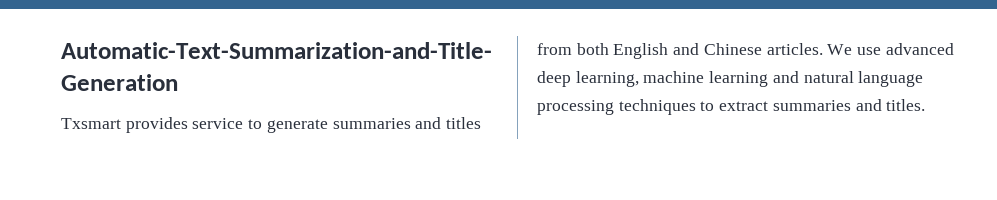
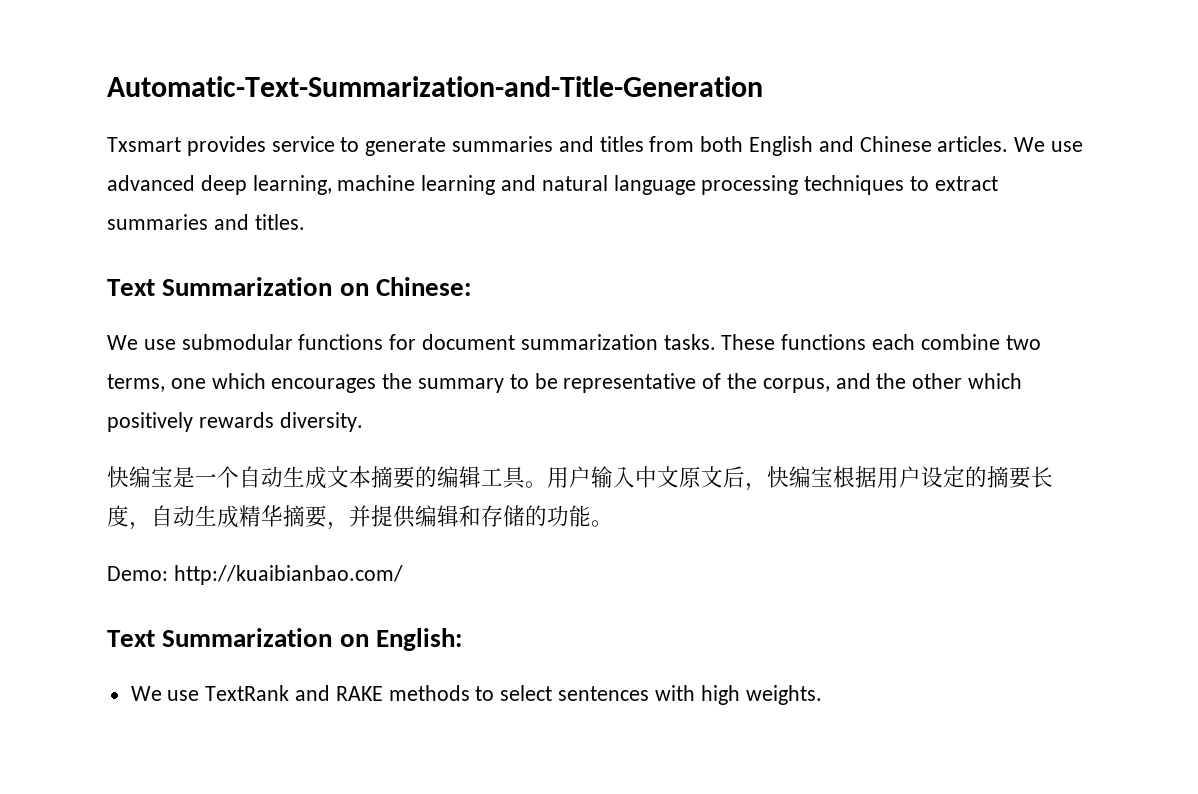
+ Text Summarization on Chinese:
+ We use submodular functions for document summarization tasks. These functions each combine two terms, one which encourages the summary to be representative of the corpus, and the other which positively rewards diversity.
+ 快编宝是一个自动生成文本摘要的编辑工具。用户输入中文原文后，快编宝根据用户设定的摘要长度，自动生成精华摘要，并提供编辑和存储的功能。
+ Demo: http://kuaibianbao.com/
+ Text Summarization on English:
+ We use TextRank and RAKE methods to select sentences with high weights.

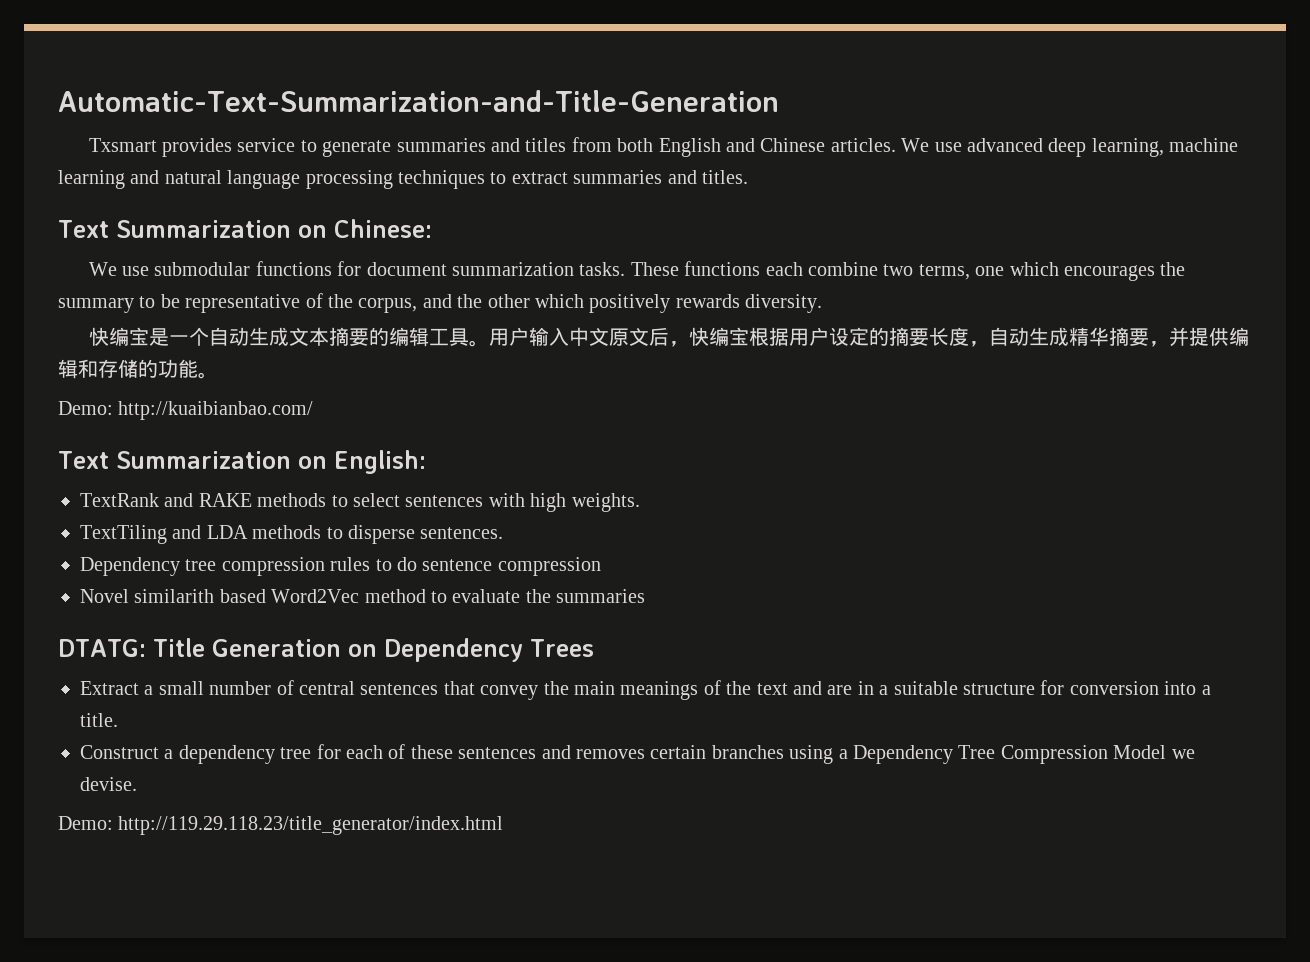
- We use TextRank and RAKE methods to select sentences with high weights.
+ TextRank and RAKE methods to select sentences with high weights.
+ TextTiling and LDA methods to disperse sentences.
+ Dependency tree compression rules to do sentence compression
+ Novel similarith based Word2Vec method to evaluate the summaries
+ DTATG: Title Generation on Dependency Trees
+ Extract a small number of central sentences that convey the main meanings of the text and are in a suitable structure for conversion into a title.
+ Construct a dependency tree for each of these sentences and removes certain branches using a Dependency Tree Compression Model we devise.
+ Demo: http://119.29.118.23/title_generator/index.html

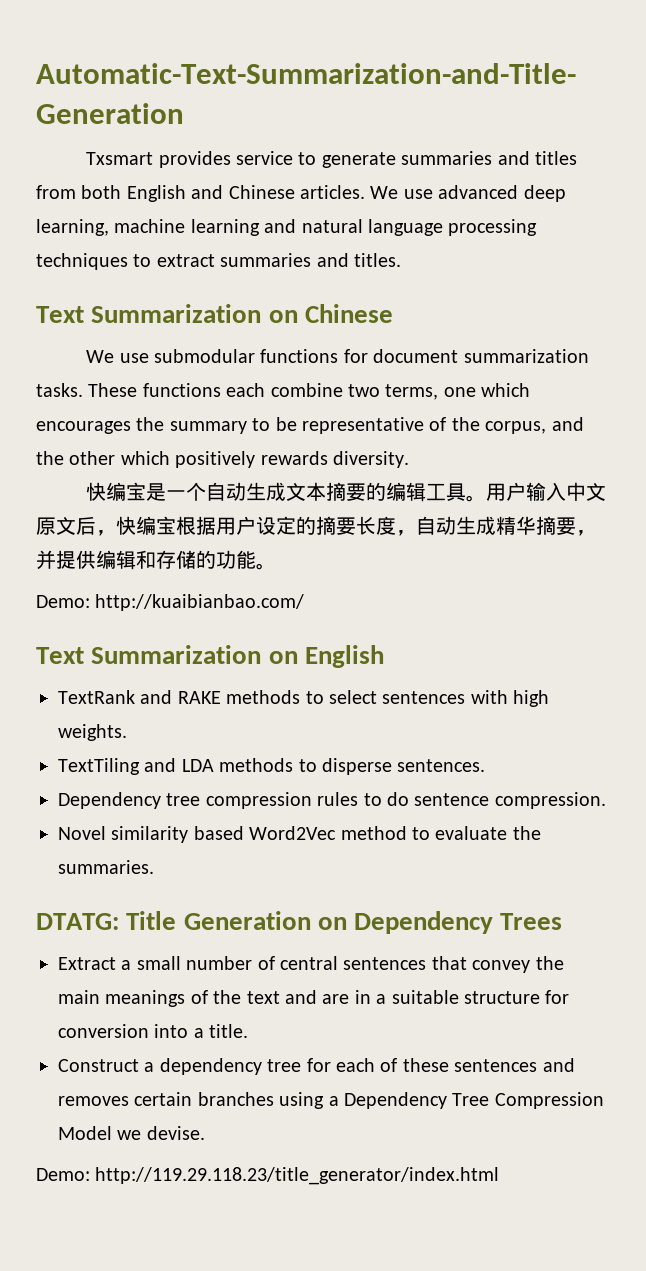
- Text Summarization on Chinese:
+ Text Summarization on Chinese
- Text Summarization on English:
+ Text Summarization on English
- Dependency tree compression rules to do sentence compression
+ Dependency tree compression rules to do sentence compression.
- Novel similarith based Word2Vec method to evaluate the summaries
+ Novel similarity based Word2Vec method to evaluate the summaries.

